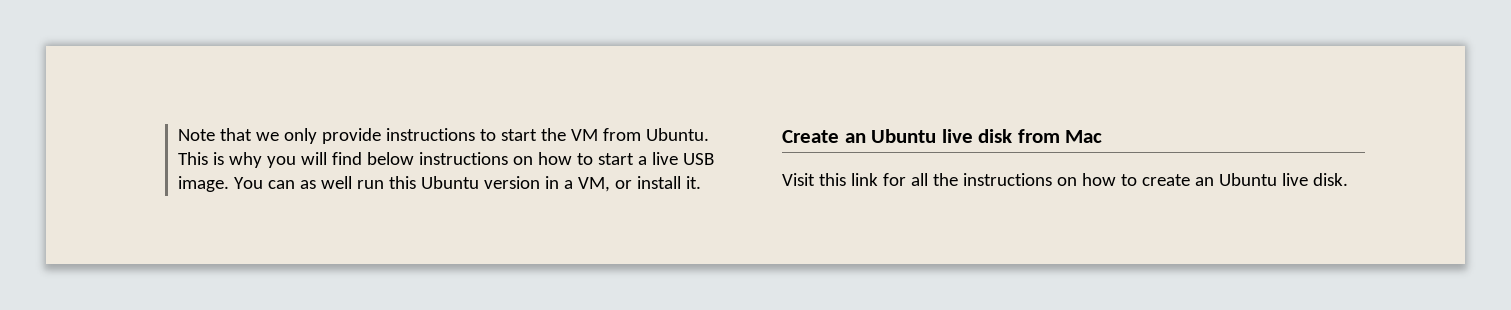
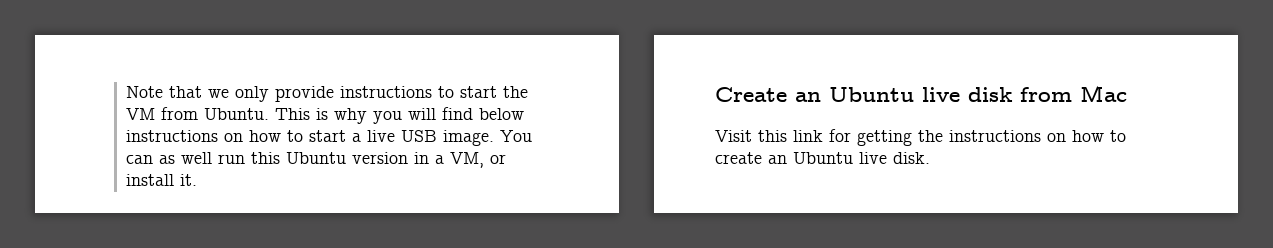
- Visit this link for all the instructions on how to create an Ubuntu live disk.
+ Visit this link for getting the instructions on how to create an Ubuntu live disk.

